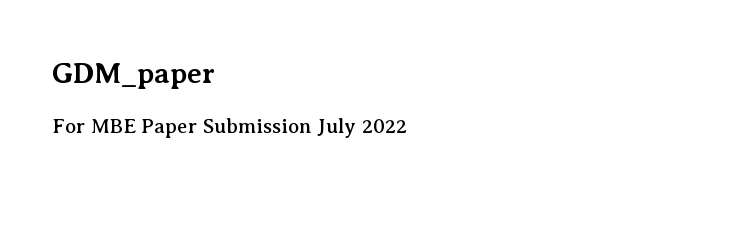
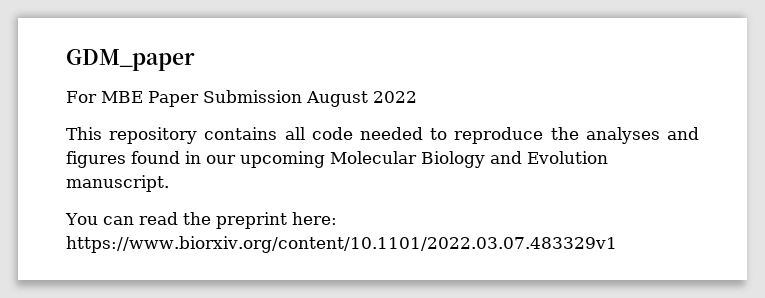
- For MBE Paper Submission July 2022
+ For MBE Paper Submission August 2022
+ This repository contains all code needed to reproduce the analyses and figures found in our upcoming Molecular Biology and Evolution manuscript.
+ You can read the preprint here: https://www.biorxiv.org/content/10.1101/2022.03.07.483329v1

